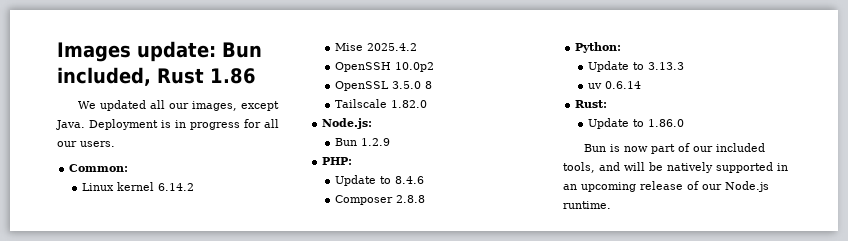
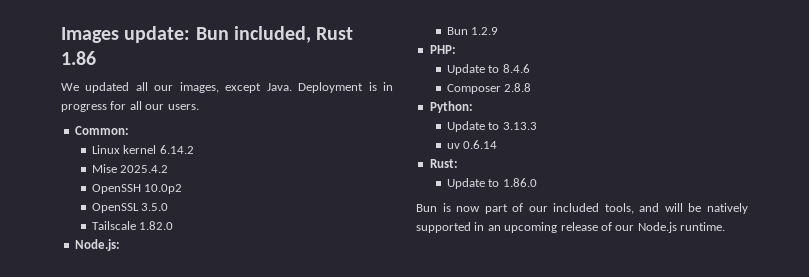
- OpenSSL 3.5.0 8
+ OpenSSL 3.5.0

